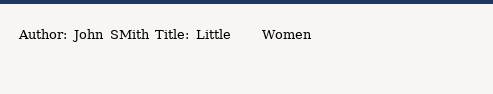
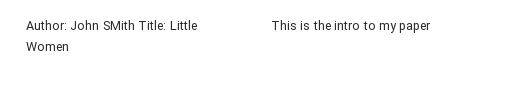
+ This is the intro to my paper

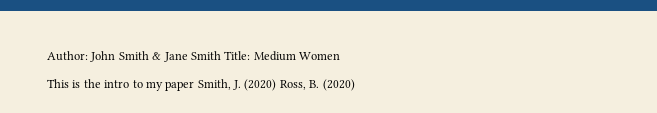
- Author: John SMith Title: Little Women
+ Author: John Smith & Jane Smith Title: Medium Women
- This is the intro to my paper
+ This is the intro to my paper Smith, J. (2020) Ross, B. (2020)

